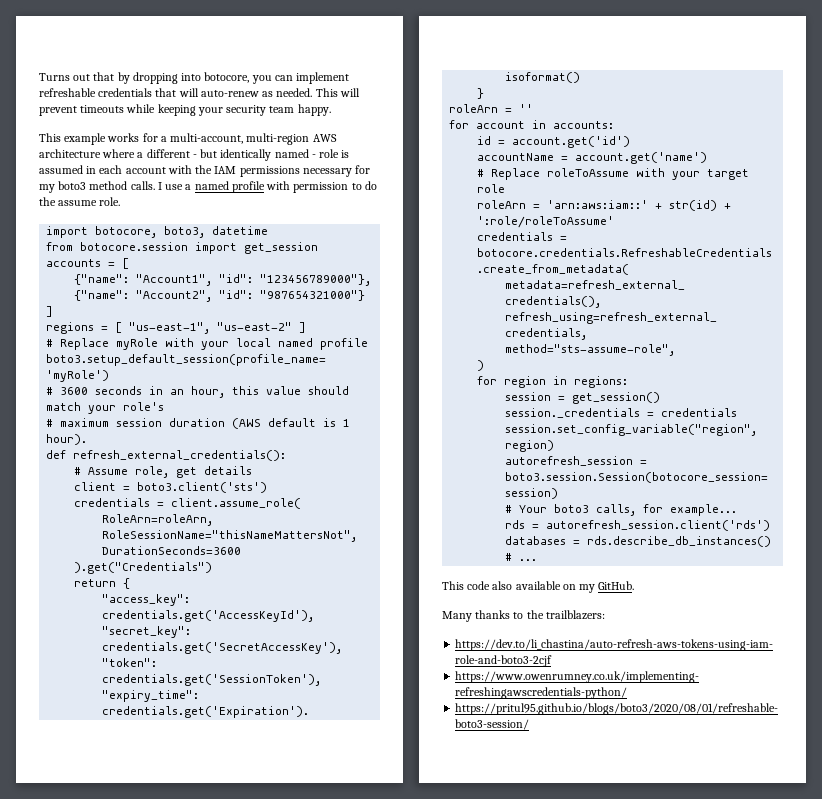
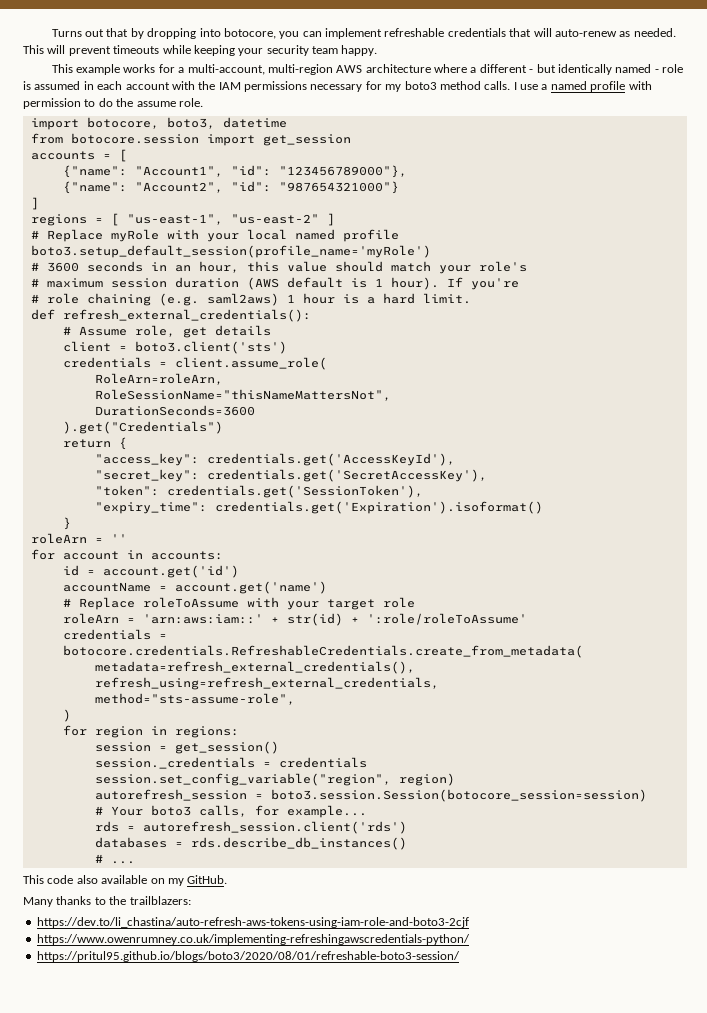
+ If you're
+ # role chaining (e.g. saml2aws) 1 hour is a hard limit.

